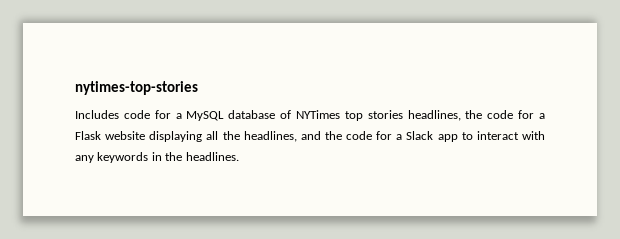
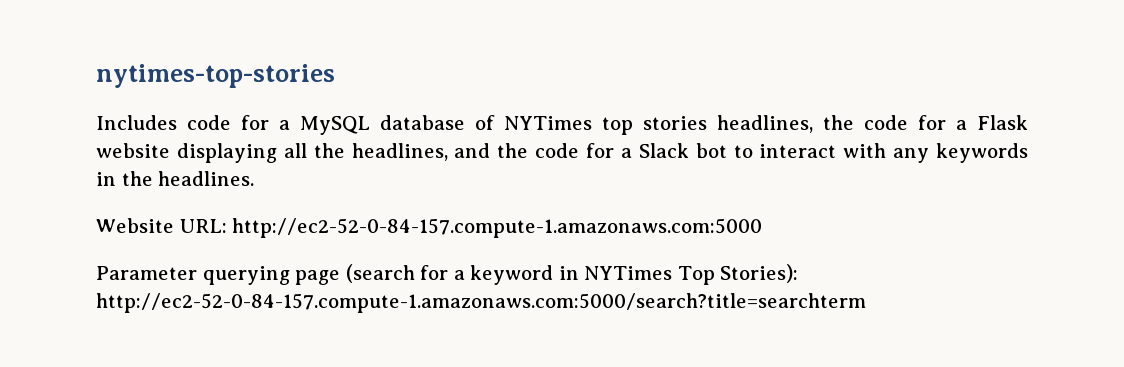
- Includes code for a MySQL database of NYTimes top stories headlines, the code for a Flask website displaying all the headlines, and the code for a Slack app to interact with any keywords in the headlines.
+ Includes code for a MySQL database of NYTimes top stories headlines, the code for a Flask website displaying all the headlines, and the code for a Slack bot to interact with any keywords in the headlines.
+ Website URL: http://ec2-52-0-84-157.compute-1.amazonaws.com:5000
+ Parameter querying page (search for a keyword in NYTimes Top Stories): http://ec2-52-0-84-157.compute-1.amazonaws.com:5000/search?title=searchterm

